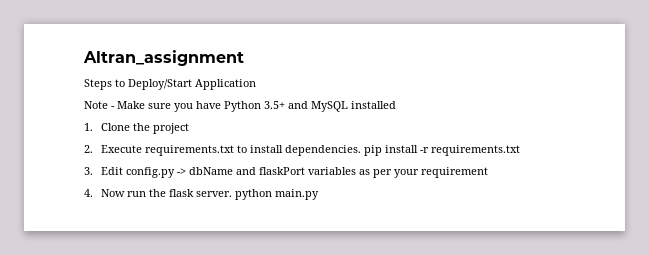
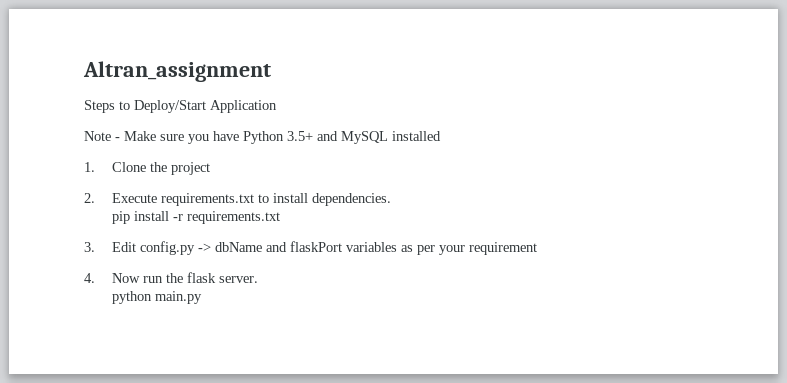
- 2. Execute requirements.txt to install dependencies. pip install -r requirements.txt
+ 2. Execute requirements.txt to install dependencies.
+ pip install -r requirements.txt
- 4. Now run the flask server. python main.py
+ 4. Now run the flask server.
+ python main.py

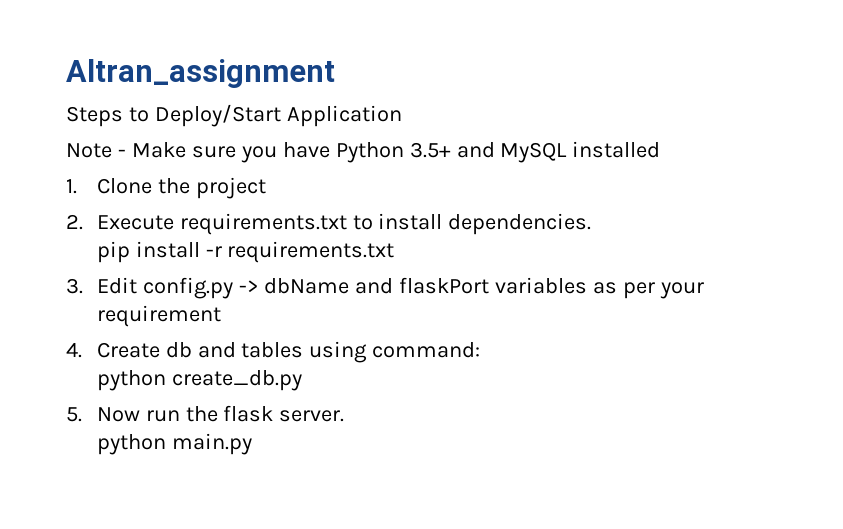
- 4. Now run the flask server.
+ 4. Create db and tables using command:
+ python create_db.py
+ 5. Now run the flask server.

